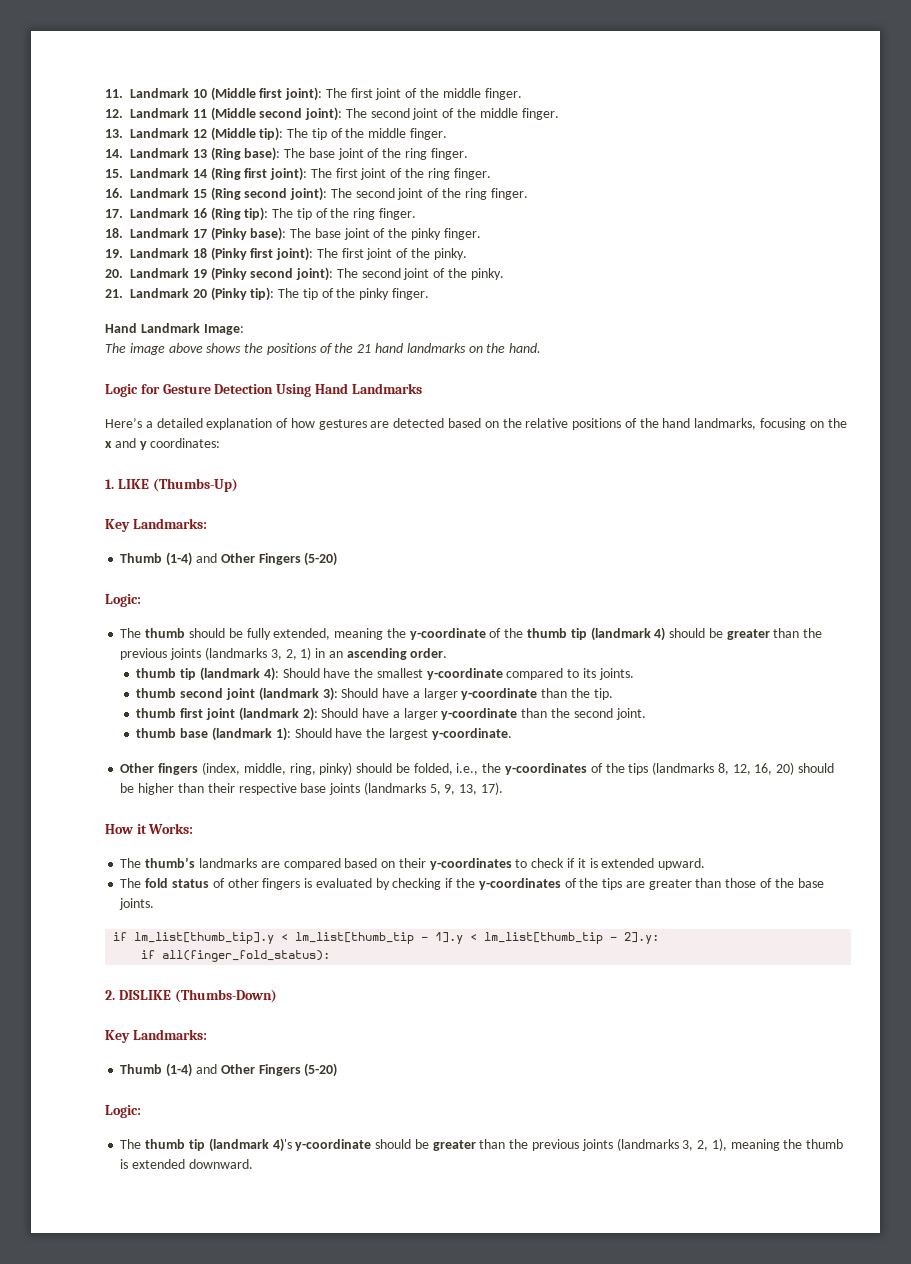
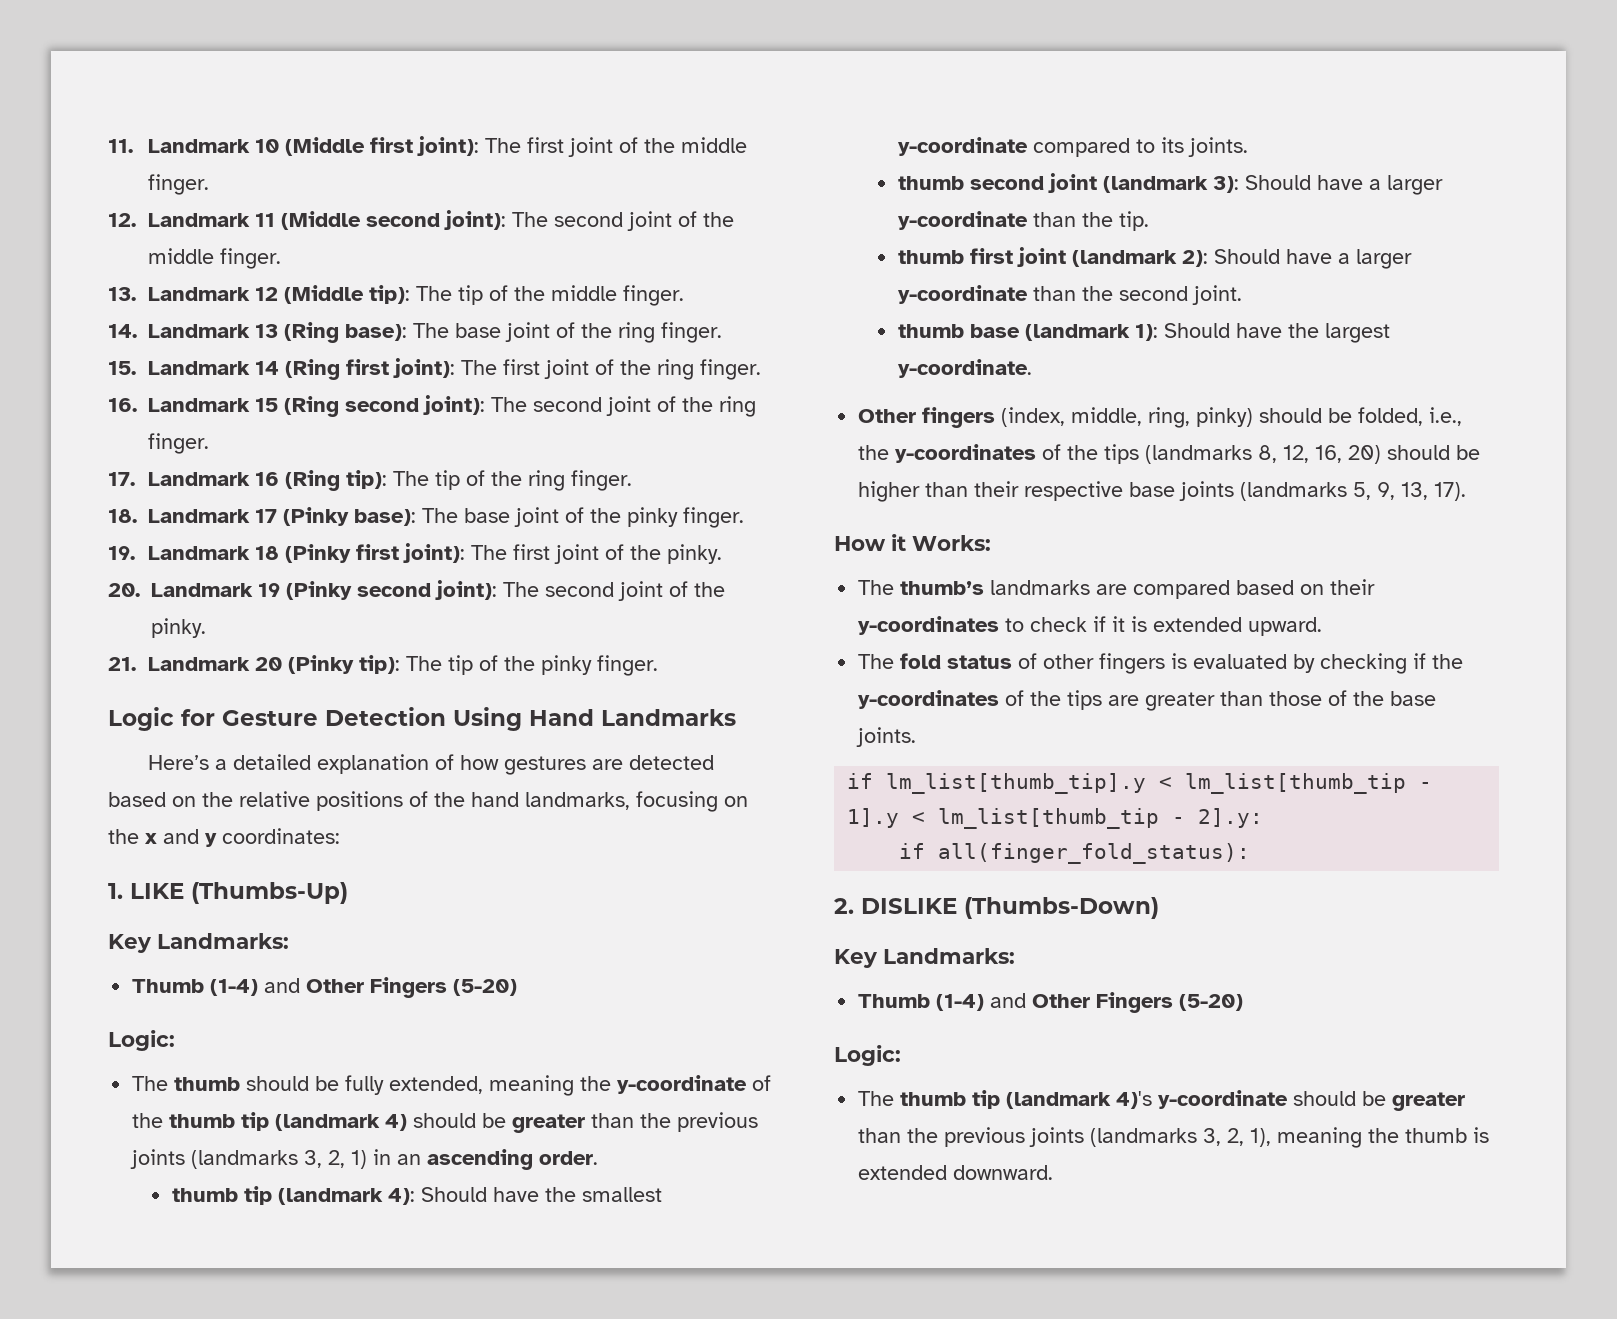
- Hand Landmark Image:
- The image above shows the positions of the 21 hand landmarks on the hand.

